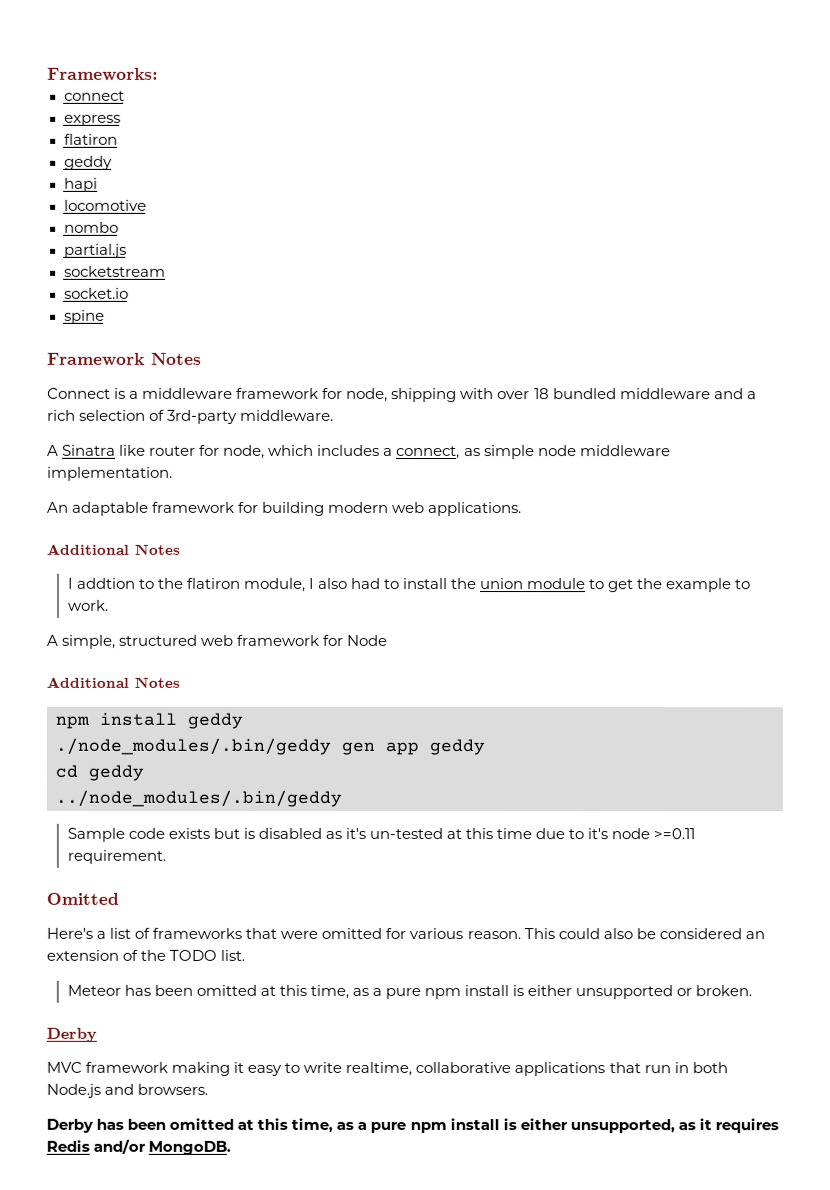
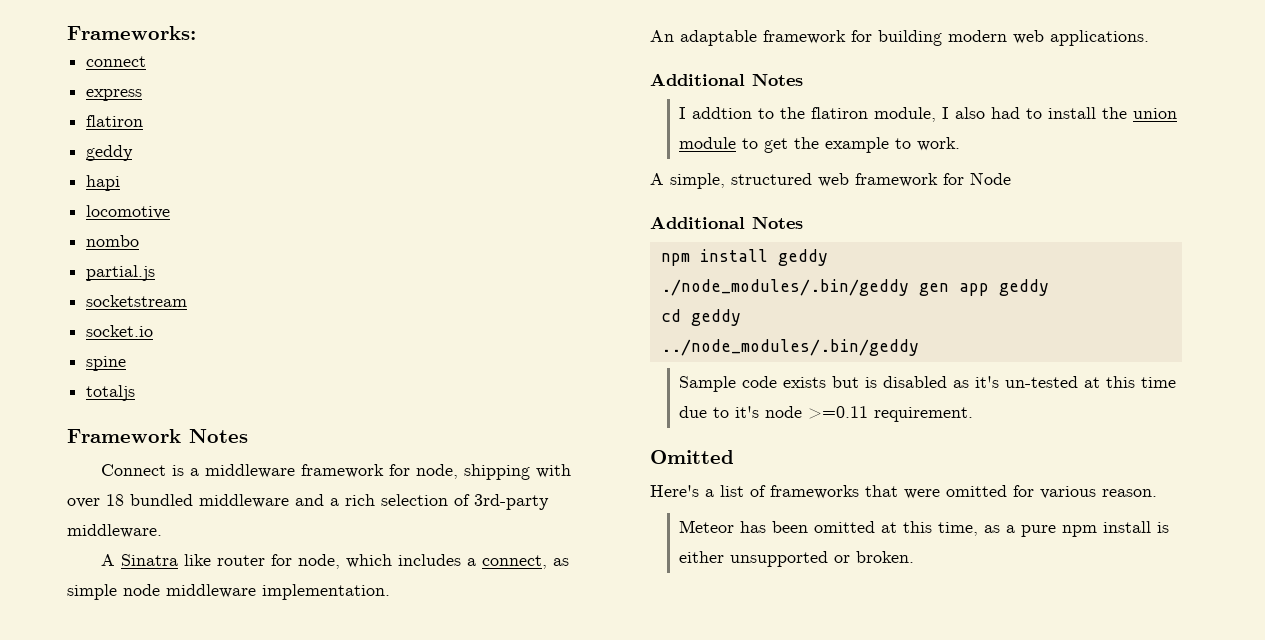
+ totaljs
- This could also be considered an extension of the TODO list.
  Meteor has been omitted at this time, as a pure npm install is either unsupported or broken.
- Derby
- MVC framework making it easy to write realtime, collaborative applications that run in both Node.js and browsers.
- Derby has been omitted at this time, as a pure npm install is either unsupported, as it requires Redis and/or MongoDB.

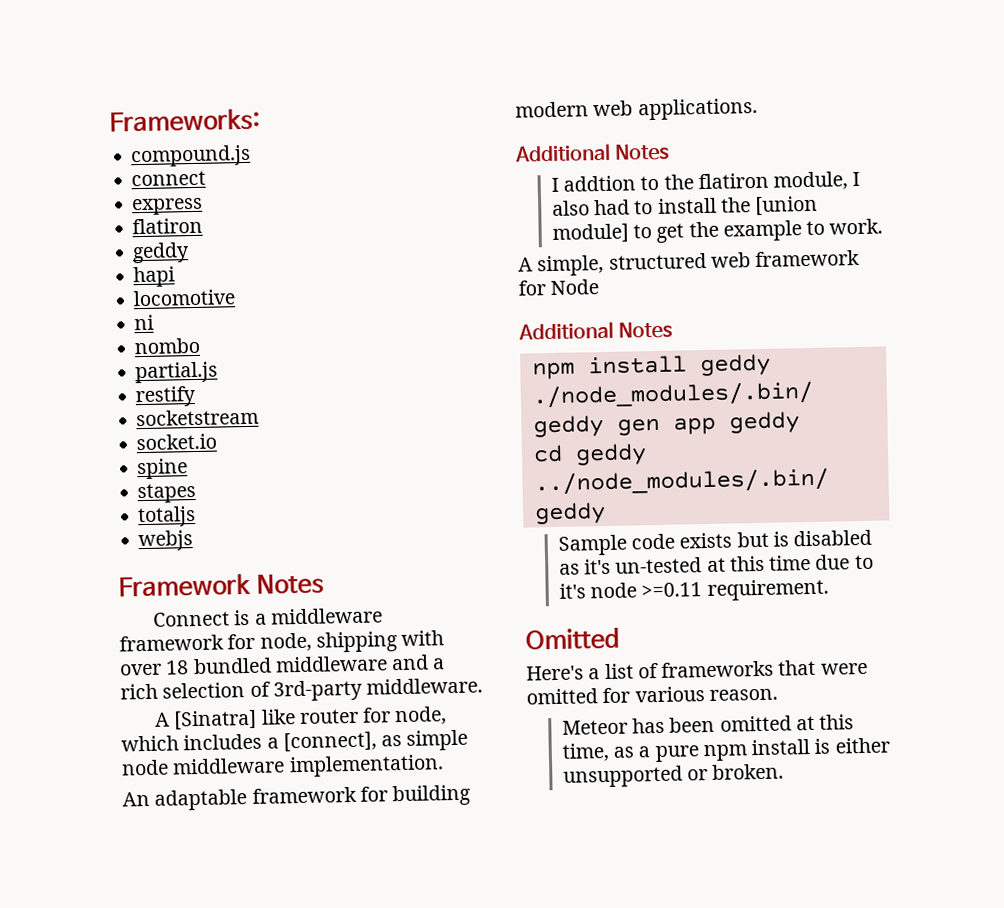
+ compound.js
+ ni
+ restify
+ stapes
+ webjs
- A Sinatra like router for node, which includes a connect, as simple node middleware implementation.
+ A [Sinatra] like router for node, which includes a [connect], as simple node middleware implementation.
- I addtion to the flatiron module, I also had to install the union module to get the example to work.
+ I addtion to the flatiron module, I also had to install the [union module] to get the example to work.

